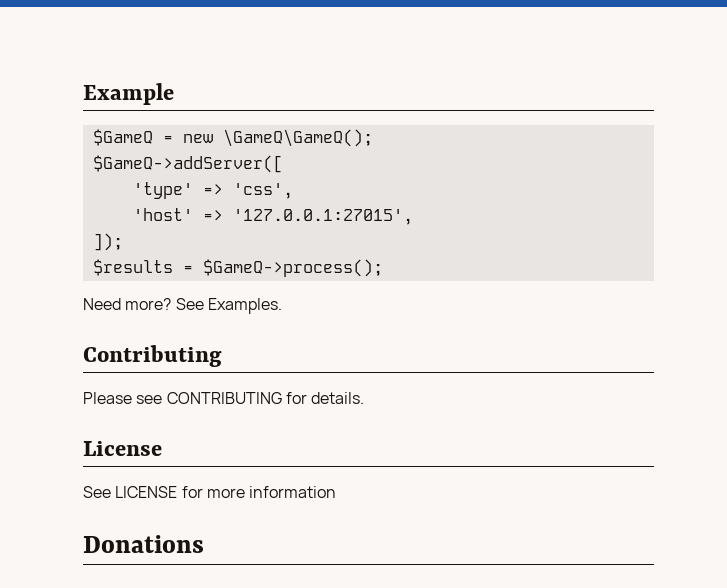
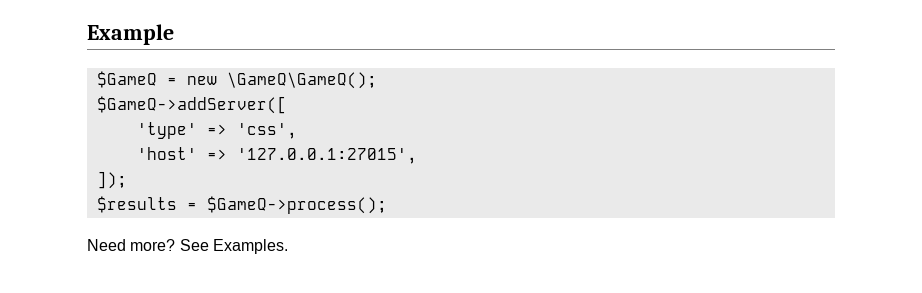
- Contributing
- Please see CONTRIBUTING for details.
- License
- See LICENSE for more information
- Donations

